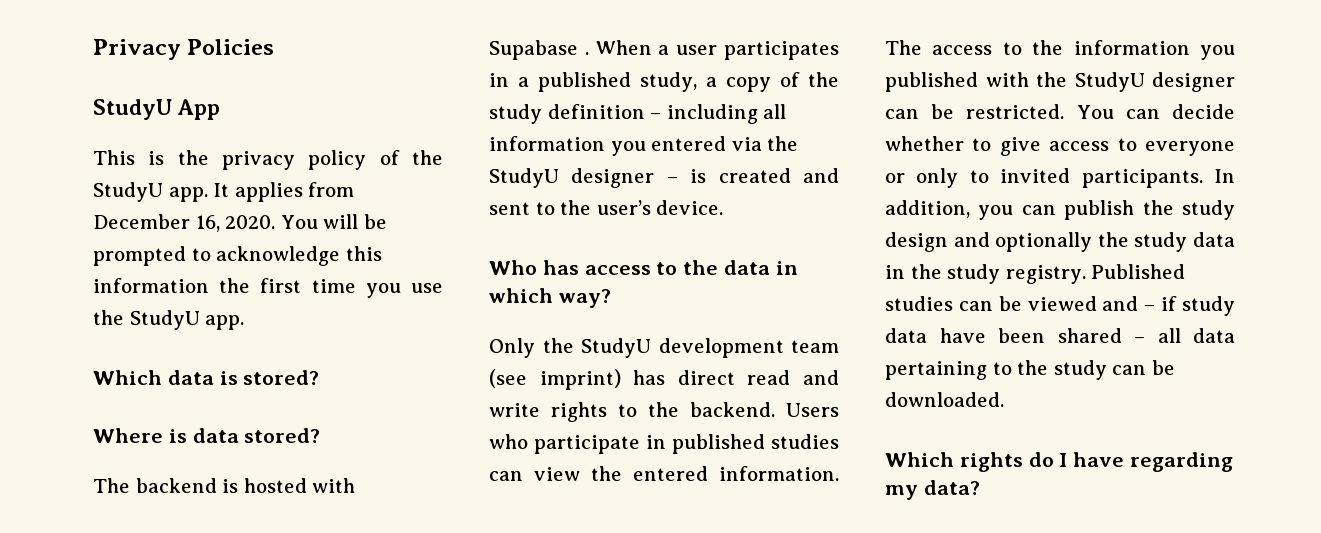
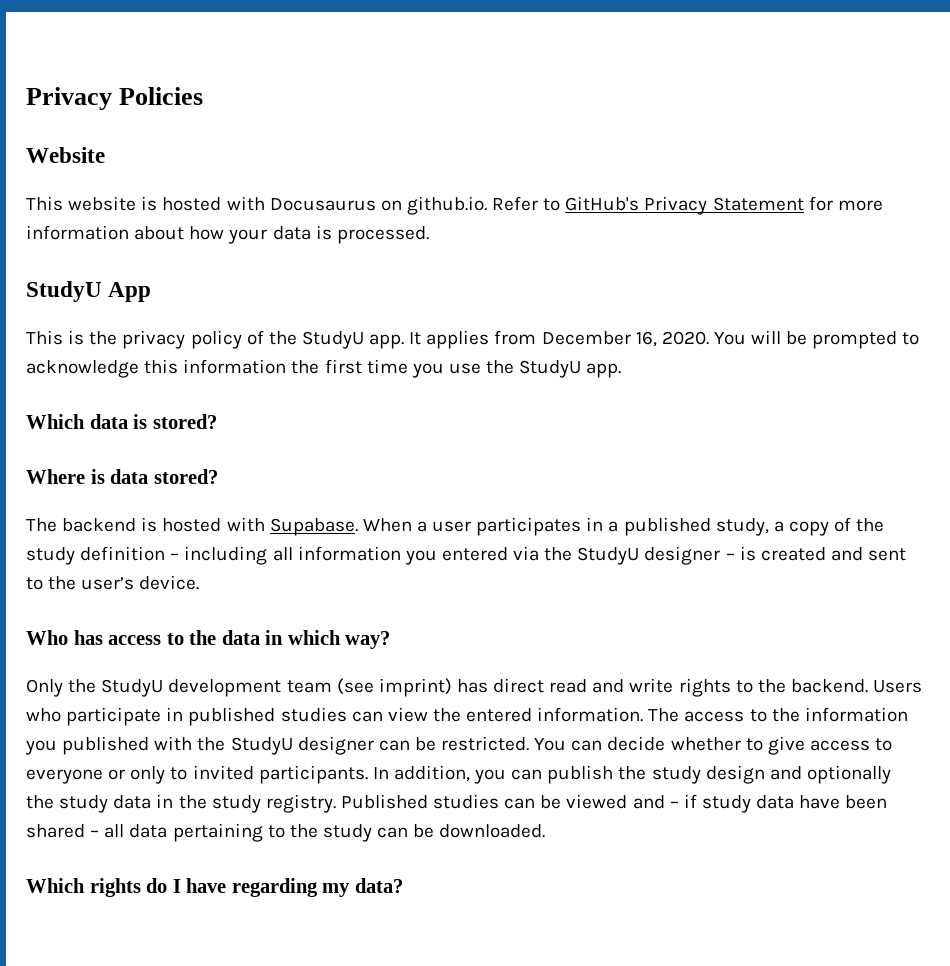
+ Website
+ This website is hosted with Docusaurus on github.io. Refer to GitHub's Privacy Statement for more information about how your data is processed.
- The backend is hosted with Supabase .
+ The backend is hosted with Supabase.

